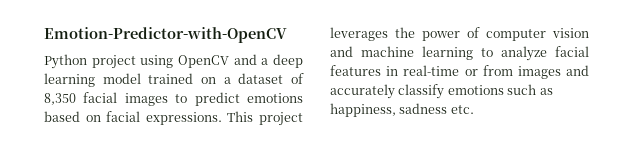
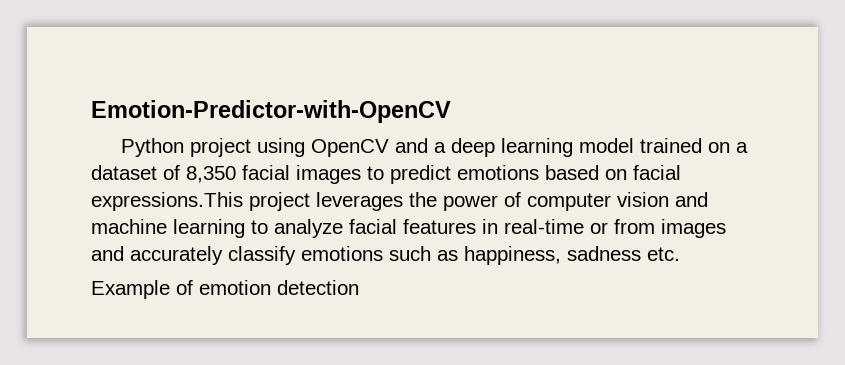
- Python project using OpenCV and a deep learning model trained on a dataset of 8,350 facial images to predict emotions based on facial expressions. This project leverages the power of computer vision and machine learning to analyze facial features in real-time or from images and accurately classify emotions such as happiness, sadness etc.
+ Python project using OpenCV and a deep learning model trained on a dataset of 8,350 facial images to predict emotions based on facial expressions.This project leverages the power of computer vision and machine learning to analyze facial features in real-time or from images and accurately classify emotions such as happiness, sadness etc.
+ Example of emotion detection

